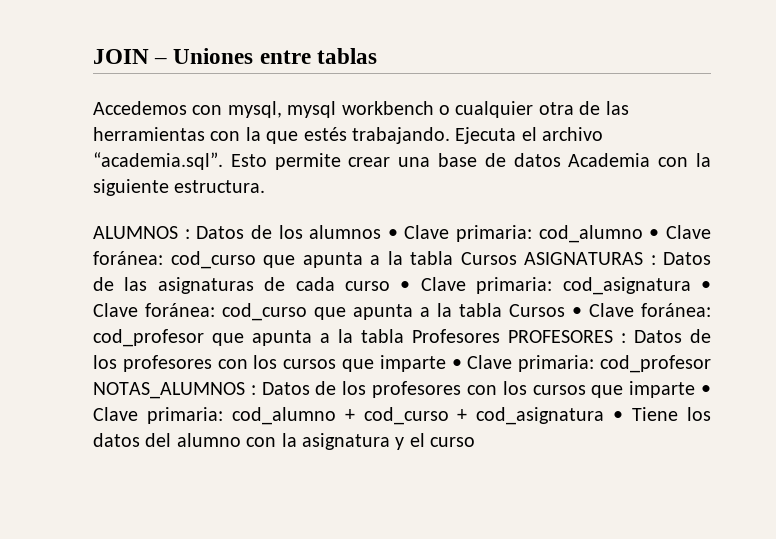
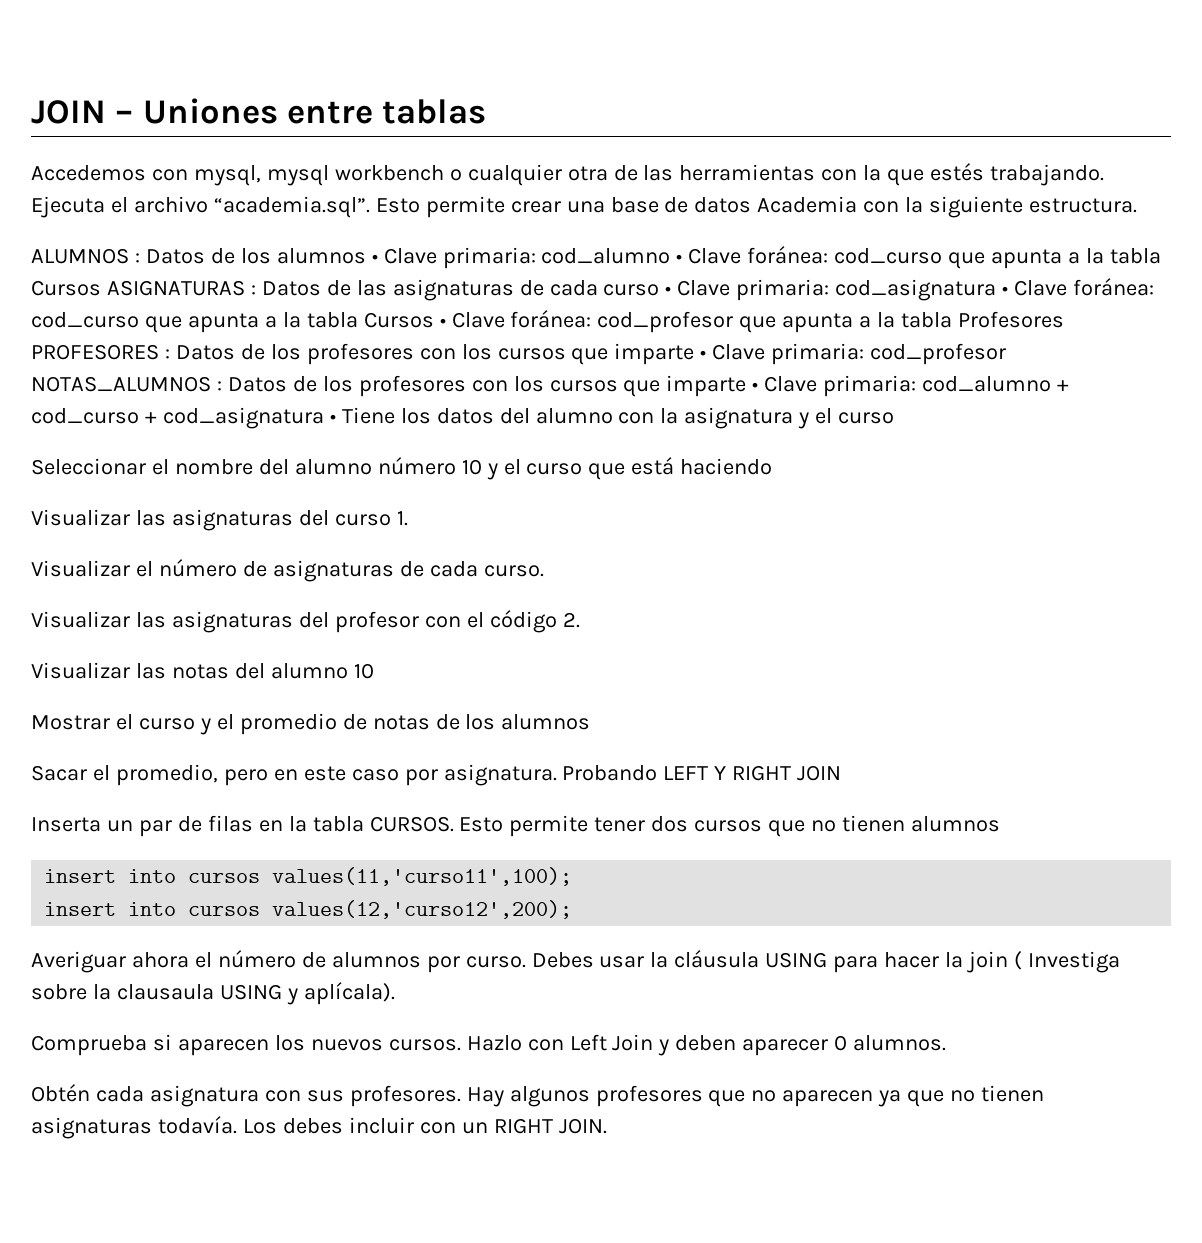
+ Seleccionar el nombre del alumno número 10 y el curso que está haciendo
+ Visualizar las asignaturas del curso 1.
+ Visualizar el número de asignaturas de cada curso.
+ Visualizar las asignaturas del profesor con el código 2.
+ Visualizar las notas del alumno 10
+ Mostrar el curso y el promedio de notas de los alumnos
+ Sacar el promedio, pero en este caso por asignatura. Probando LEFT Y RIGHT JOIN
+ Inserta un par de filas en la tabla CURSOS. Esto permite tener dos cursos que no tienen alumnos
+ insert into cursos values(11,'curso11',100);
+ insert into cursos values(12,'curso12',200);
+ Averiguar ahora el número de alumnos por curso. Debes usar la cláusula USING para hacer la join ( Investiga sobre la clausaula USING y aplícala).
+ Comprueba si aparecen los nuevos cursos. Hazlo con Left Join y deben aparecer 0 alumnos.
+ Obtén cada asignatura con sus profesores. Hay algunos profesores que no aparecen ya que no tienen asignaturas todavía. Los debes incluir con un RIGHT JOIN.

